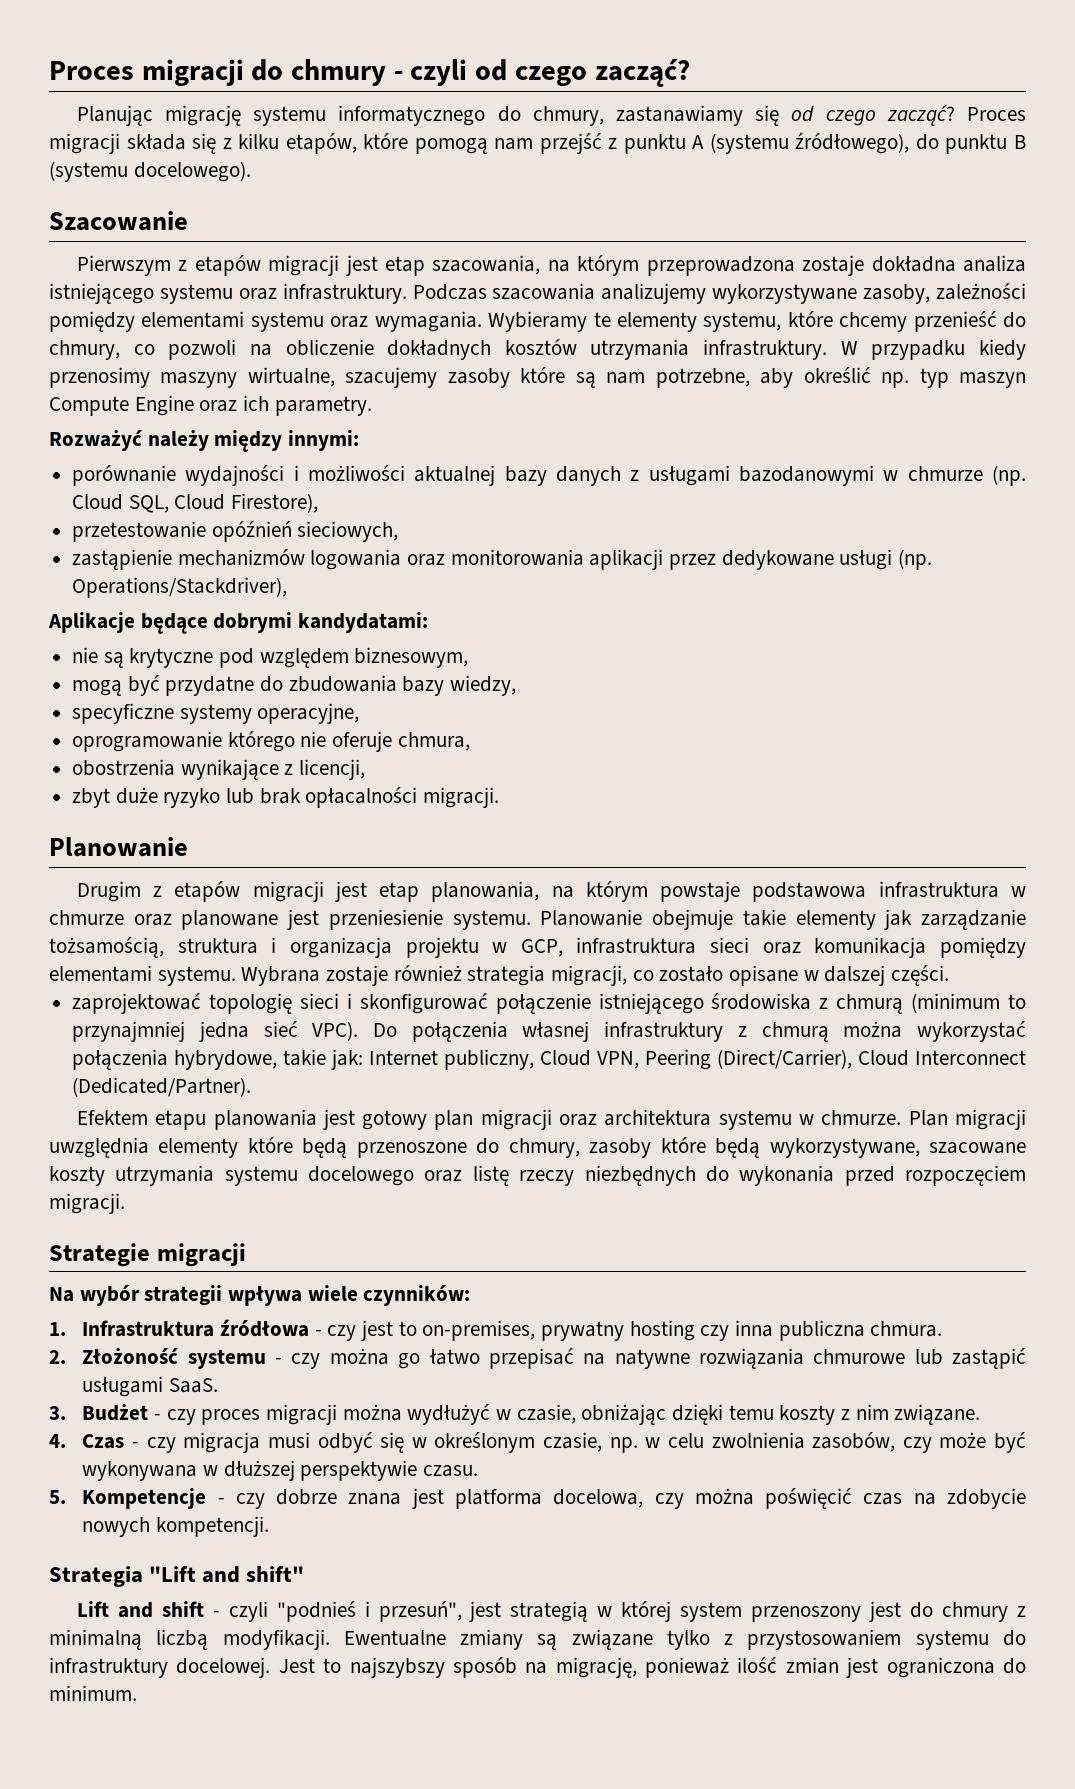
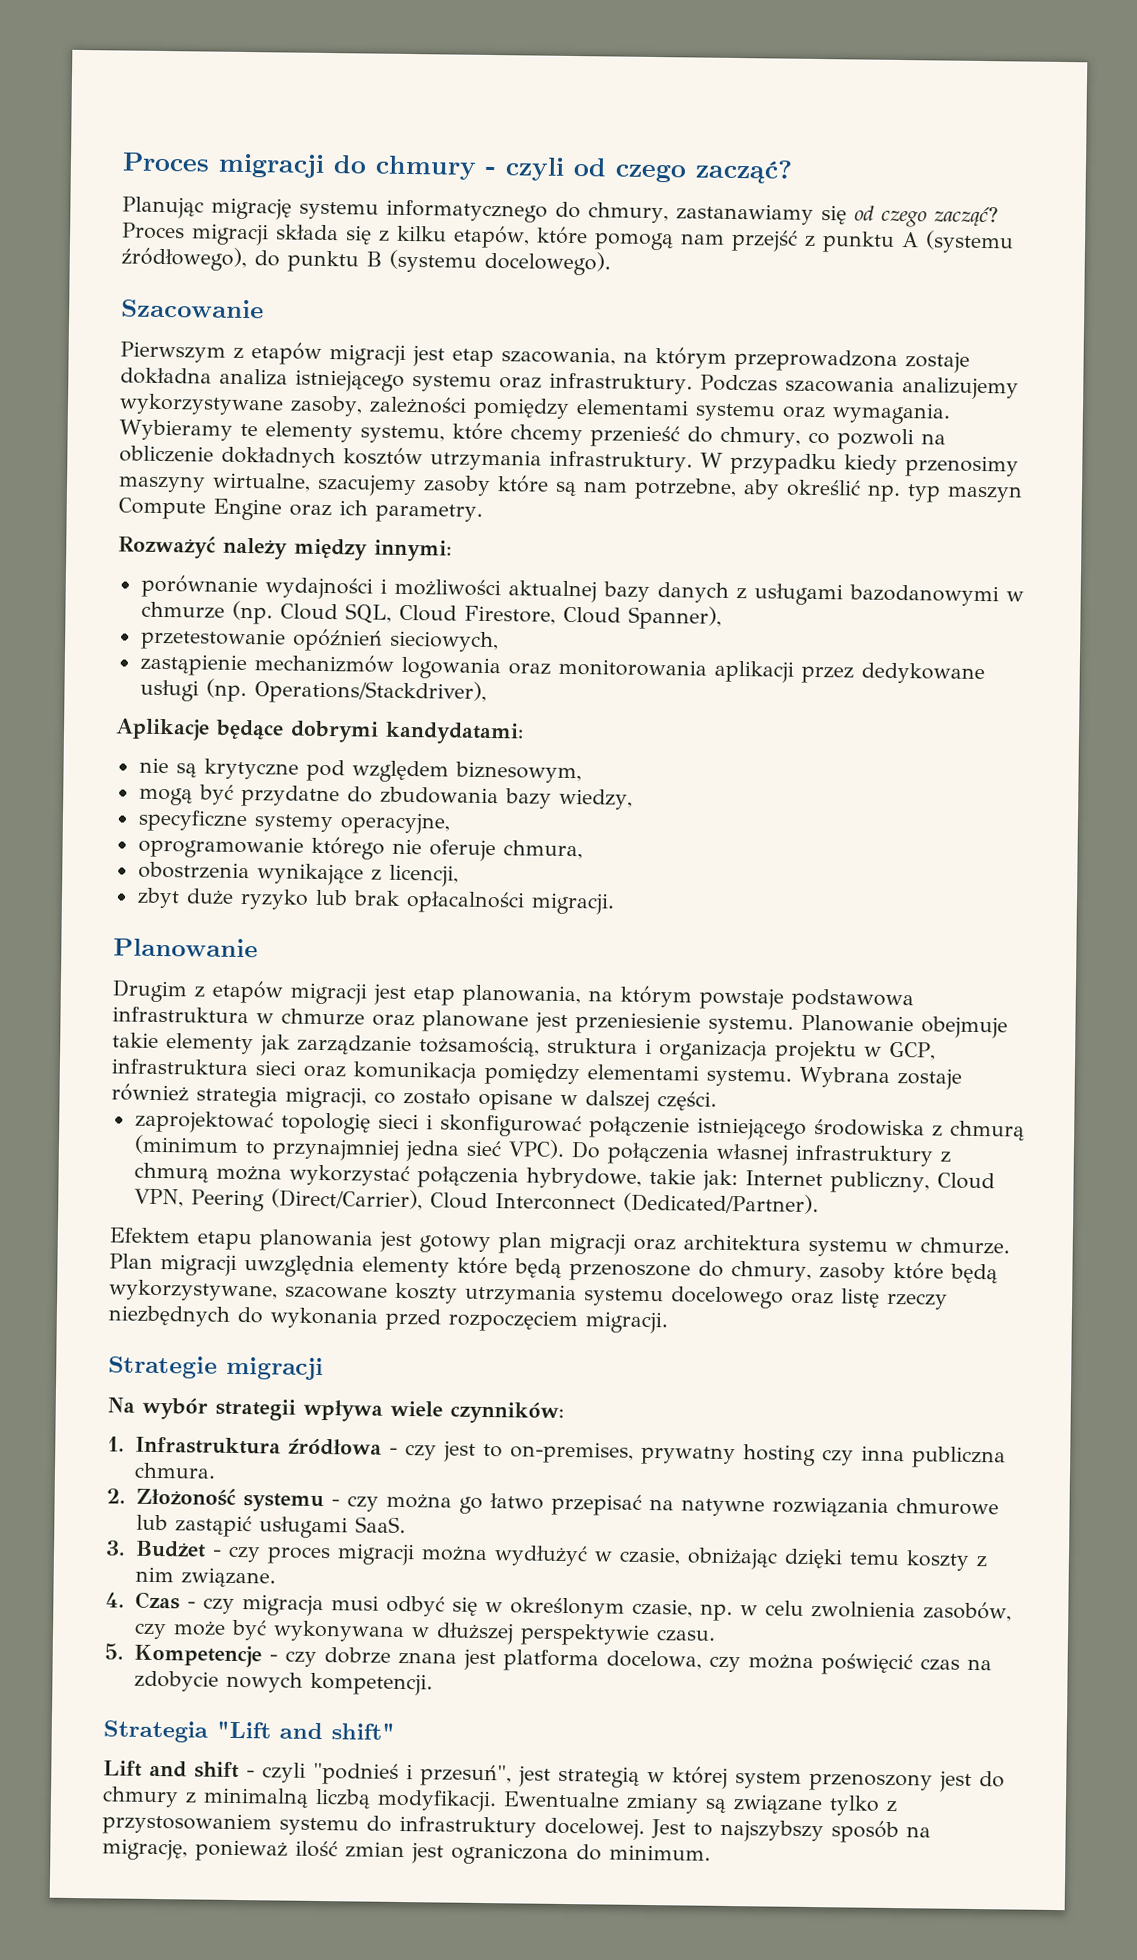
- porównanie wydajności i możliwości aktualnej bazy danych z usługami bazodanowymi w chmurze (np. Cloud SQL, Cloud Firestore),
+ porównanie wydajności i możliwości aktualnej bazy danych z usługami bazodanowymi w chmurze (np. Cloud SQL, Cloud Firestore, Cloud Spanner),

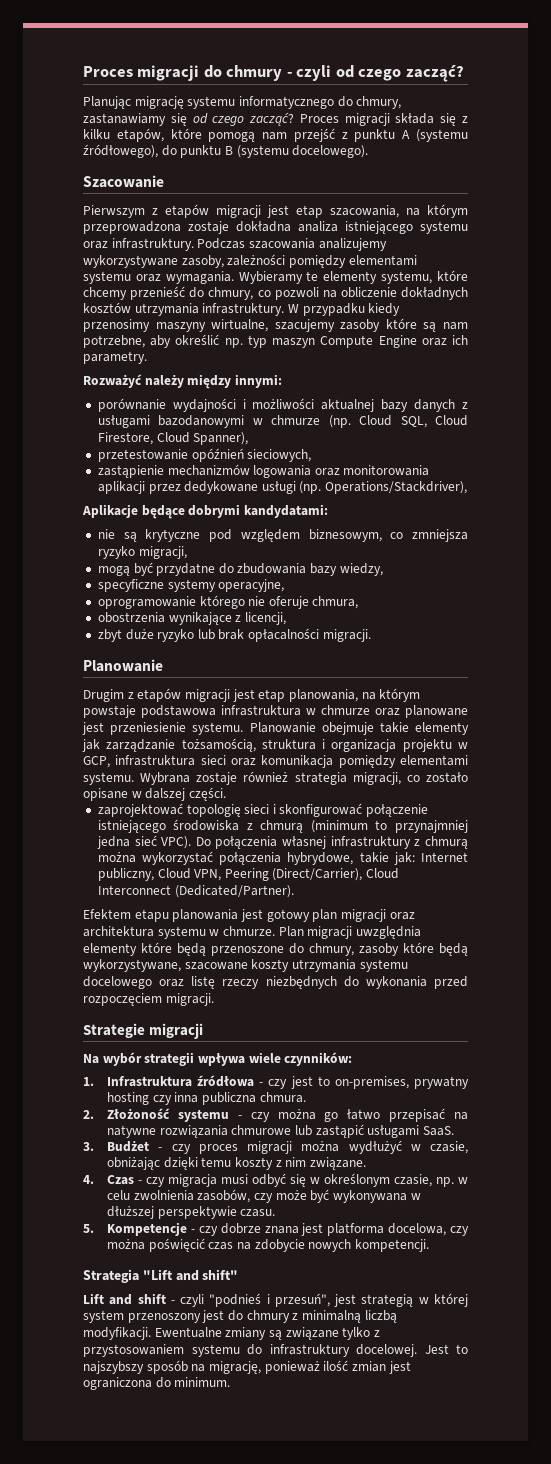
- nie są krytyczne pod względem biznesowym,
+ nie są krytyczne pod względem biznesowym, co zmniejsza ryzyko migracji,

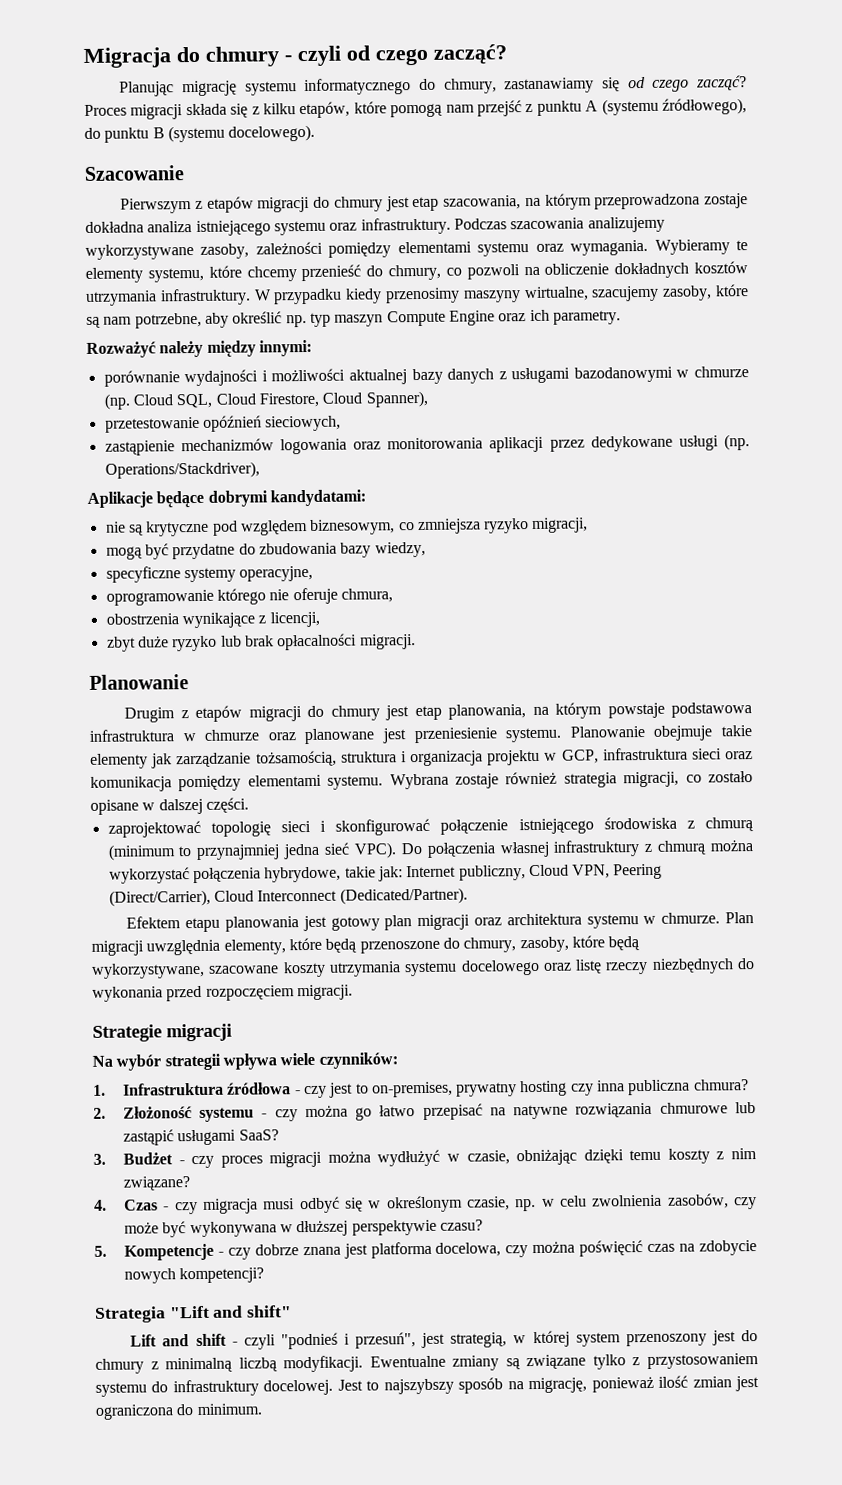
- Proces migracji do chmury - czyli od czego zacząć?
+ Migracja do chmury - czyli od czego zacząć?
- Pierwszym z etapów migracji jest etap szacowania, na którym przeprowadzona zostaje dokładna analiza istniejącego systemu oraz infrastruktury.
+ Pierwszym z etapów migracji do chmury jest etap szacowania, na którym przeprowadzona zostaje dokładna analiza istniejącego systemu oraz infrastruktury.
- W przypadku kiedy przenosimy maszyny wirtualne, szacujemy zasoby które są nam potrzebne, aby określić np. typ maszyn Compute Engine oraz ich parametry.
+ W przypadku kiedy przenosimy maszyny wirtualne, szacujemy zasoby, które są nam potrzebne, aby określić np. typ maszyn Compute Engine oraz ich parametry.
- Drugim z etapów migracji jest etap planowania, na którym powstaje podstawowa infrastruktura w chmurze oraz planowane jest przeniesienie systemu.
+ Drugim z etapów migracji do chmury jest etap planowania, na którym powstaje podstawowa infrastruktura w chmurze oraz planowane jest przeniesienie systemu.
- Plan migracji uwzględnia elementy które będą przenoszone do chmury, zasoby które będą wykorzystywane, szacowane koszty utrzymania systemu docelowego oraz listę rzeczy niezbędnych do wykonania przed rozpoczęciem migracji.
+ Plan migracji uwzględnia elementy, które będą przenoszone do chmury, zasoby, które będą wykorzystywane, szacowane koszty utrzymania systemu docelowego oraz listę rzeczy niezbędnych do wykonania przed rozpoczęciem migracji.
- 1. Infrastruktura źródłowa - czy jest to on-premises, prywatny hosting czy inna publiczna chmura.
+ 1. Infrastruktura źródłowa - czy jest to on-premises, prywatny hosting czy inna publiczna chmura?
- 2. Złożoność systemu - czy można go łatwo przepisać na natywne rozwiązania chmurowe lub zastąpić usługami SaaS.
+ 2. Złożoność systemu - czy można go łatwo przepisać na natywne rozwiązania chmurowe lub zastąpić usługami SaaS?
- 3. Budżet - czy proces migracji można wydłużyć w czasie, obniżając dzięki temu koszty z nim związane.
+ 3. Budżet - czy proces migracji można wydłużyć w czasie, obniżając dzięki temu koszty z nim związane?
- 4. Czas - czy migracja musi odbyć się w określonym czasie, np. w celu zwolnienia zasobów, czy może być wykonywana w dłuższej perspektywie czasu.
+ 4. Czas - czy migracja musi odbyć się w określonym czasie, np. w celu zwolnienia zasobów, czy może być wykonywana w dłuższej perspektywie czasu?
- 5. Kompetencje - czy dobrze znana jest platforma docelowa, czy można poświęcić czas na zdobycie nowych kompetencji.
+ 5. Kompetencje - czy dobrze znana jest platforma docelowa, czy można poświęcić czas na zdobycie nowych kompetencji?
- Lift and shift - czyli "podnieś i przesuń", jest strategią w której system przenoszony jest do chmury z minimalną liczbą modyfikacji.
+ Lift and shift - czyli "podnieś i przesuń", jest strategią, w której system przenoszony jest do chmury z minimalną liczbą modyfikacji.

